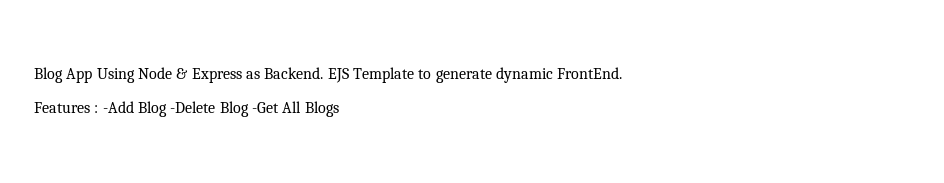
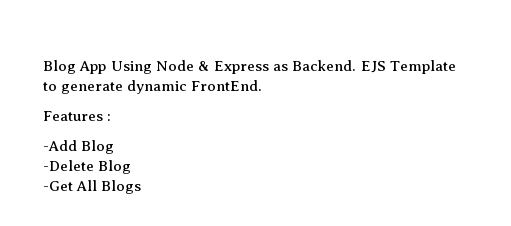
- Features : -Add Blog -Delete Blog -Get All Blogs
+ Features :
+ -Add Blog
+ -Delete Blog
+ -Get All Blogs

